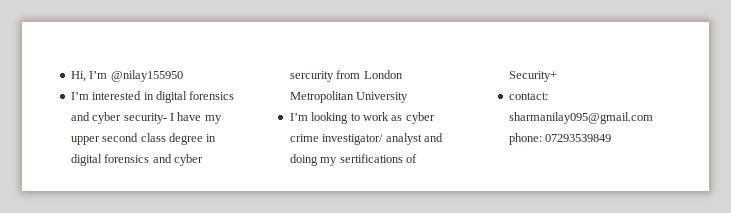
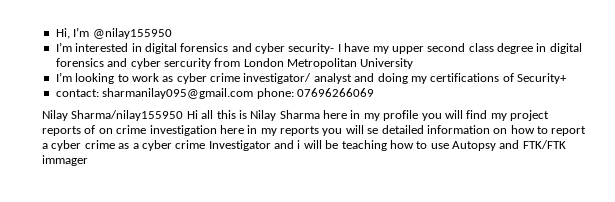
- I’m looking to work as cyber crime investigator/ analyst and doing my sertifications of Security+
+ I’m looking to work as cyber crime investigator/ analyst and doing my certifications of Security+
- contact: sharmanilay095@gmail.com phone: 07293539849
+ contact: sharmanilay095@gmail.com phone: 07696266069
+ Nilay Sharma/nilay155950 Hi all this is Nilay Sharma here in my profile you will find my project reports of on crime investigation here in my reports you will se detailed information on how to report a cyber crime as a cyber crime Investigator and i will be teaching how to use Autopsy and FTK/FTK immager

